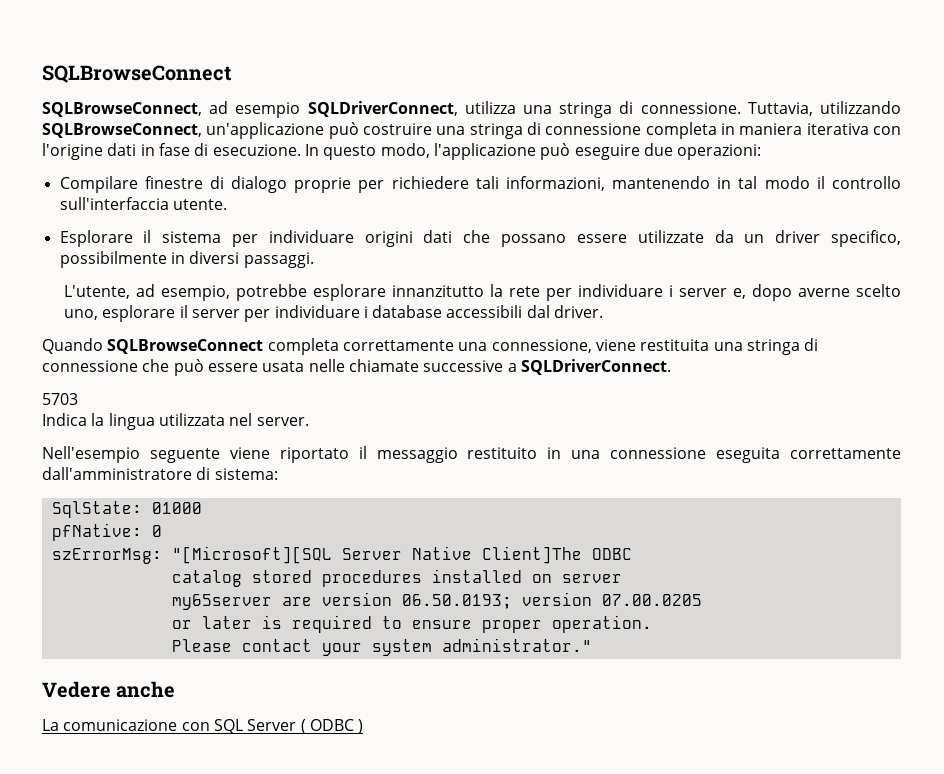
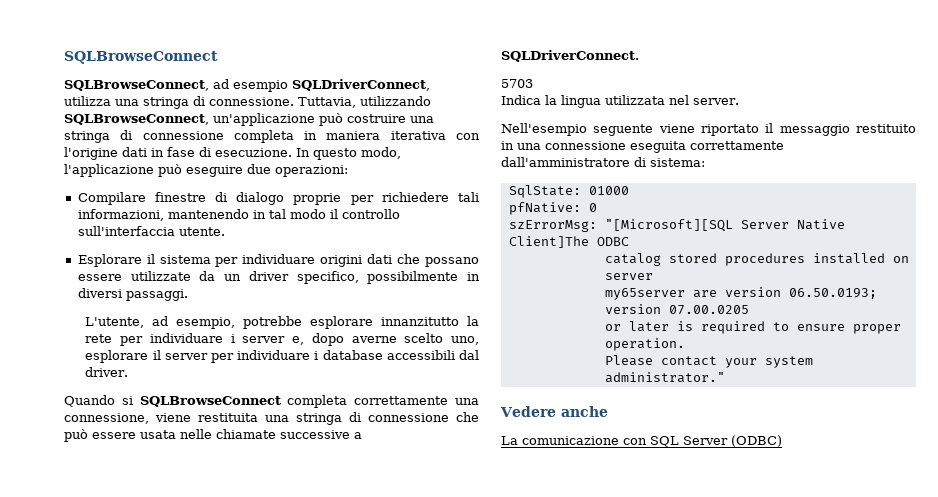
- Quando SQLBrowseConnect completa correttamente una connessione, viene restituita una stringa di connessione che può essere usata nelle chiamate successive a SQLDriverConnect.
+ Quando si SQLBrowseConnect completa correttamente una connessione, viene restituita una stringa di connessione che può essere usata nelle chiamate successive a SQLDriverConnect.
- La comunicazione con SQL Server ( ODBC )
+ La comunicazione con SQL Server (ODBC)

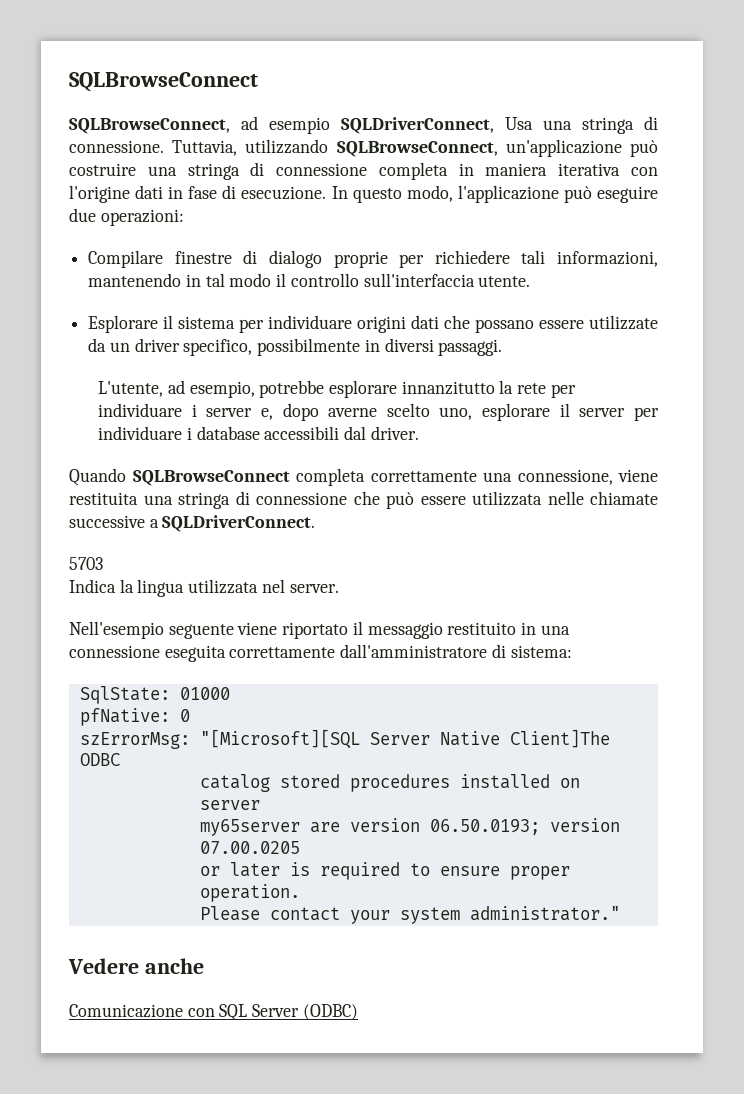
- SQLBrowseConnect, ad esempio SQLDriverConnect, utilizza una stringa di connessione.
+ SQLBrowseConnect, ad esempio SQLDriverConnect, Usa una stringa di connessione.
- Quando si SQLBrowseConnect completa correttamente una connessione, viene restituita una stringa di connessione che può essere usata nelle chiamate successive a SQLDriverConnect.
+ Quando SQLBrowseConnect completa correttamente una connessione, viene restituita una stringa di connessione che può essere utilizzata nelle chiamate successive a SQLDriverConnect.
- La comunicazione con SQL Server (ODBC)
+ Comunicazione con SQL Server (ODBC)

